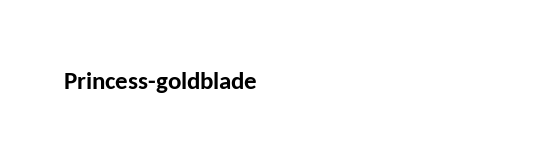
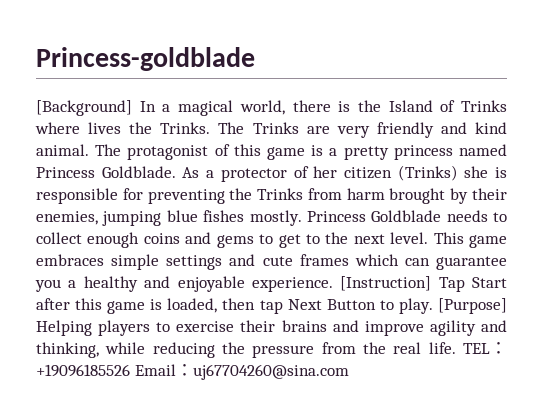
+ [Background] In a magical world, there is the Island of Trinks where lives the Trinks. The Trinks are very friendly and kind animal. The protagonist of this game is a pretty princess named Princess Goldblade. As a protector of her citizen (Trinks) she is responsible for preventing the Trinks from harm brought by their enemies, jumping blue fishes mostly. Princess Goldblade needs to collect enough coins and gems to get to the next level. This game embraces simple settings and cute frames which can guarantee you a healthy and enjoyable experience. [Instruction] Tap Start after this game is loaded, then tap Next Button to play. [Purpose] Helping players to exercise their brains and improve agility and thinking, while reducing the pressure from the real life. TEL：+19096185526 Email：uj67704260@sina.com

